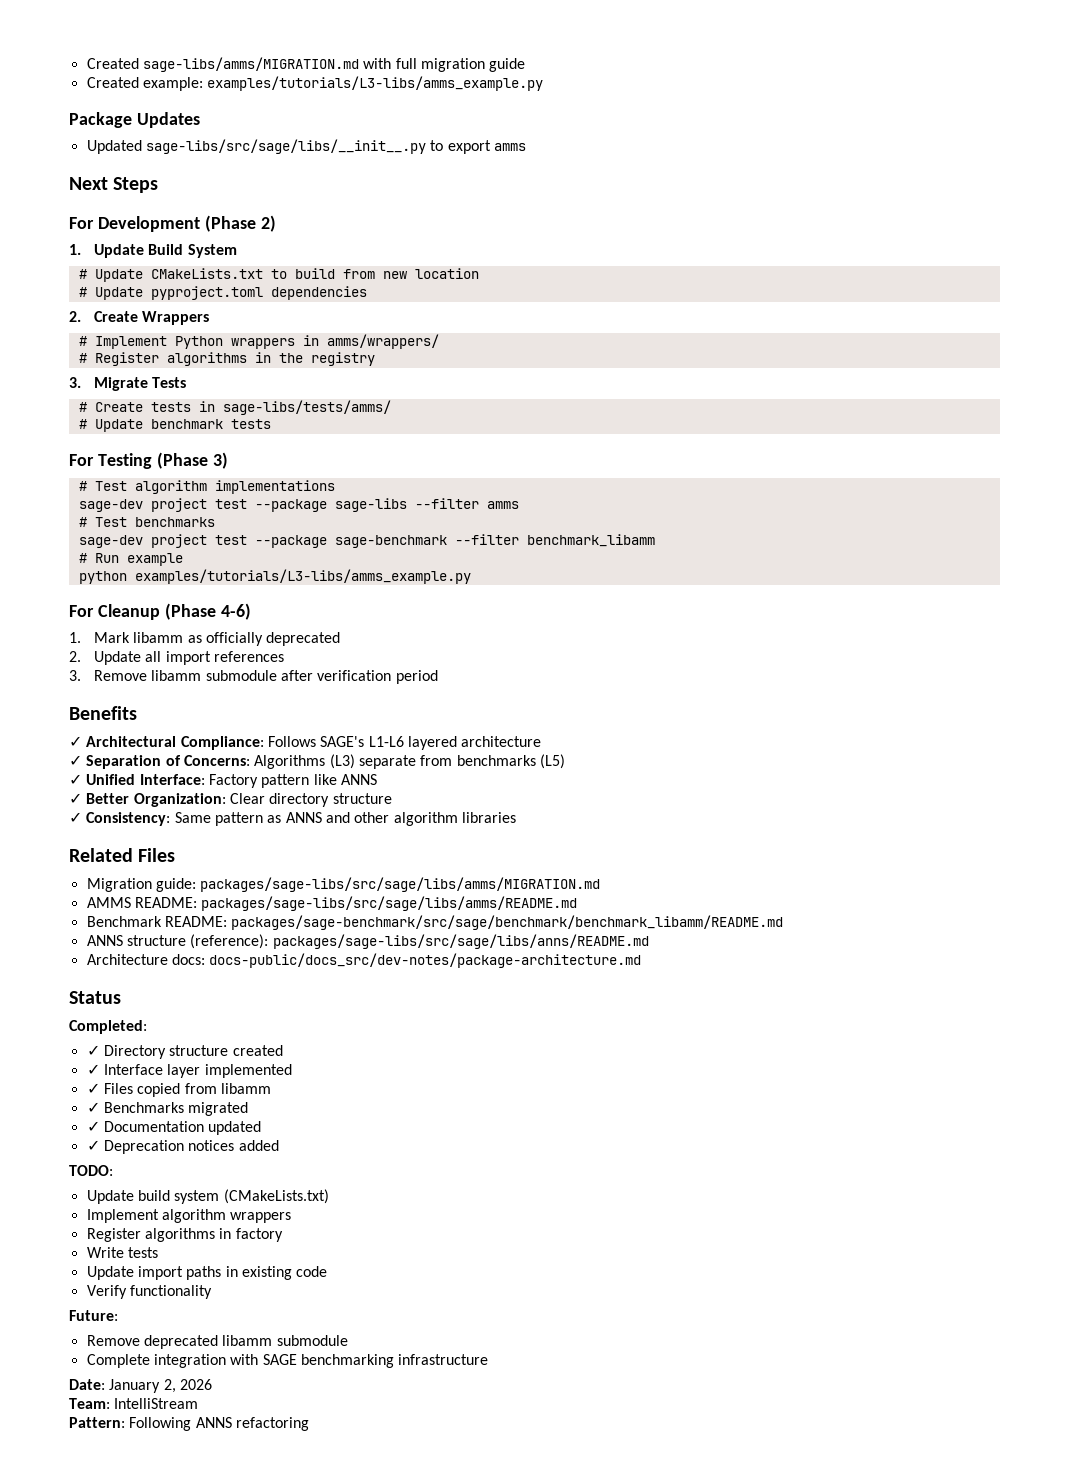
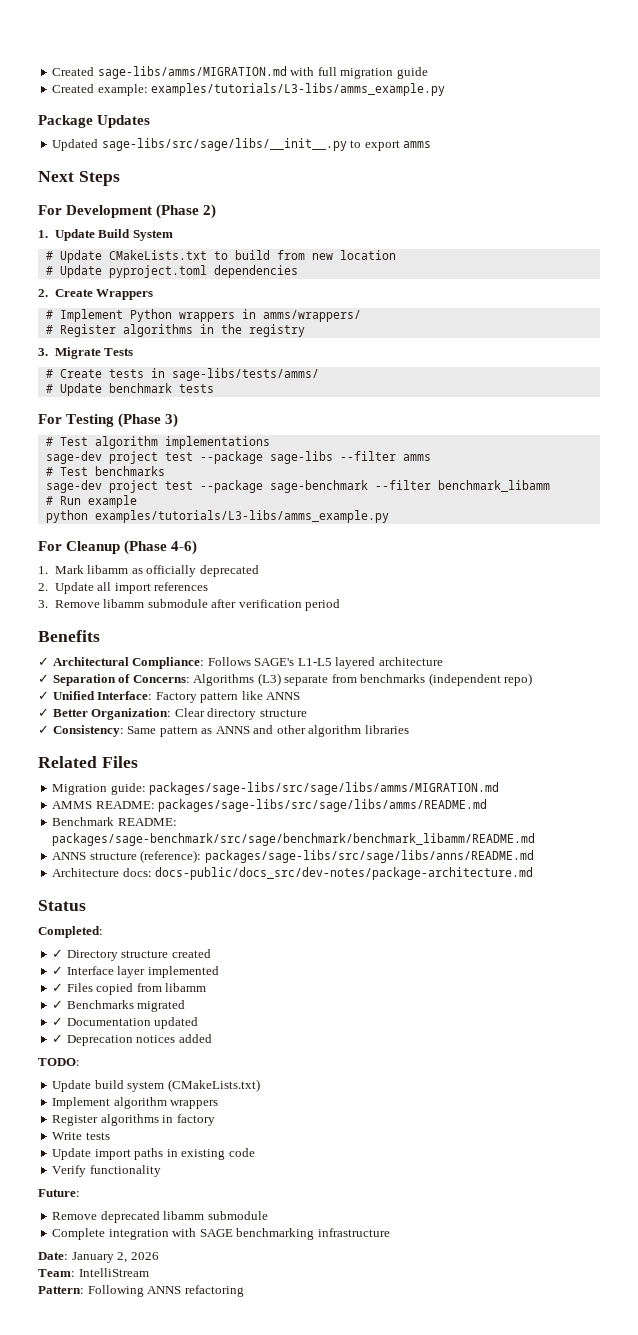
- ✓ Architectural Compliance: Follows SAGE's L1-L6 layered architecture
+ ✓ Architectural Compliance: Follows SAGE's L1-L5 layered architecture
- ✓ Separation of Concerns: Algorithms (L3) separate from benchmarks (L5)
+ ✓ Separation of Concerns: Algorithms (L3) separate from benchmarks (independent repo)

